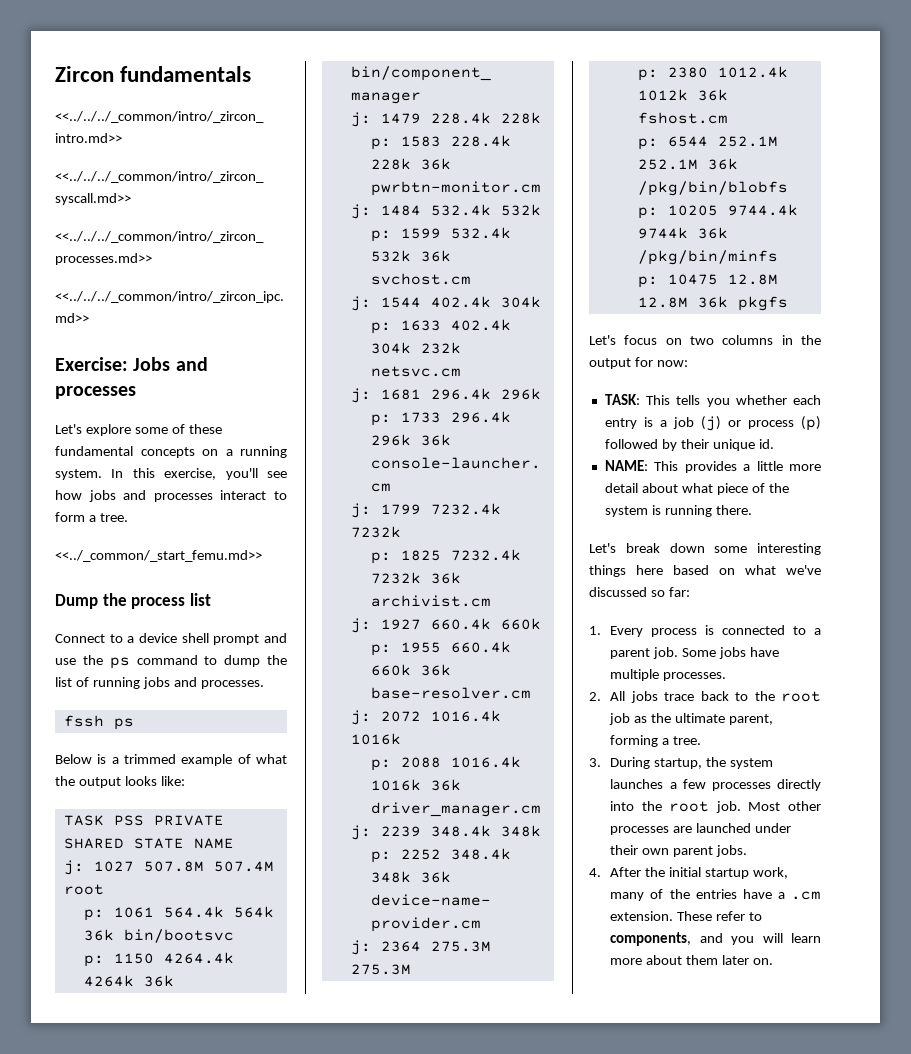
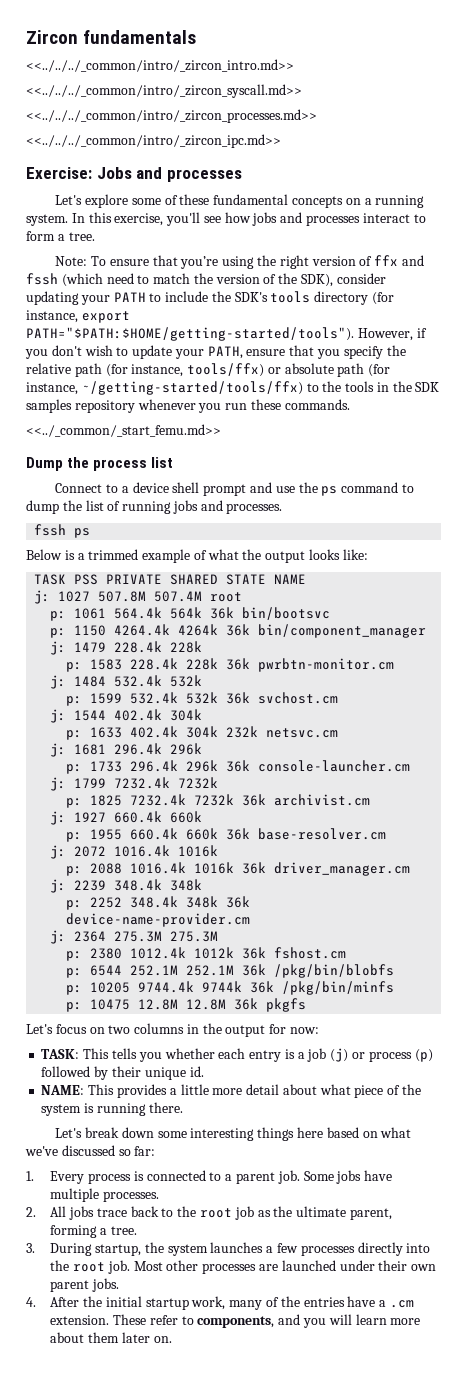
+ Note: To ensure that you’re using the right version of ffx and fssh (which need to match the version of the SDK), consider updating your PATH to include the SDK's tools directory (for instance, export PATH="$PATH:$HOME/getting-started/tools"). However, if you don't wish to update your PATH, ensure that you specify the relative path (for instance, tools/ffx) or absolute path (for instance, ~/getting-started/tools/ffx) to the tools in the SDK samples repository whenever you run these commands.

